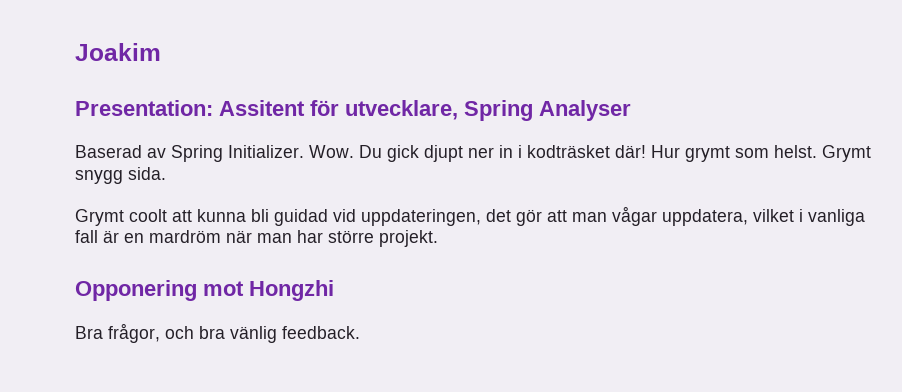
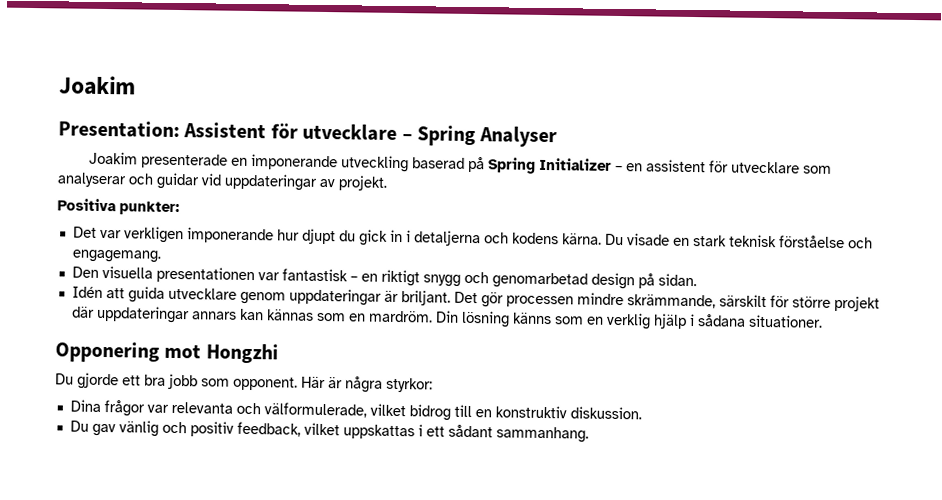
- Presentation: Assitent för utvecklare, Spring Analyser
- Baserad av Spring Initializer. Wow. Du gick djupt ner in i kodträsket där! Hur grymt som helst. Grymt snygg sida.
- Grymt coolt att kunna bli guidad vid uppdateringen, det gör att man vågar uppdatera, vilket i vanliga fall är en mardröm när man har större projekt.
+ Presentation: Assistent för utvecklare – Spring Analyser
+ Joakim presenterade en imponerande utveckling baserad på Spring Initializer – en assistent för utvecklare som analyserar och guidar vid uppdateringar av projekt.
+ Positiva punkter:
+ Det var verkligen imponerande hur djupt du gick in i detaljerna och kodens kärna. Du visade en stark teknisk förståelse och engagemang.
+ Den visuella presentationen var fantastisk – en riktigt snygg och genomarbetad design på sidan.
+ Idén att guida utvecklare genom uppdateringar är briljant. Det gör processen mindre skrämmande, särskilt för större projekt där uppdateringar annars kan kännas som en mardröm. Din lösning känns som en verklig hjälp i sådana situationer.
  Opponering mot Hongzhi
- Bra frågor, och bra vänlig feedback.
+ Du gjorde ett bra jobb som opponent. Här är några styrkor:
+ Dina frågor var relevanta och välformulerade, vilket bidrog till en konstruktiv diskussion.
+ Du gav vänlig och positiv feedback, vilket uppskattas i ett sådant sammanhang.

